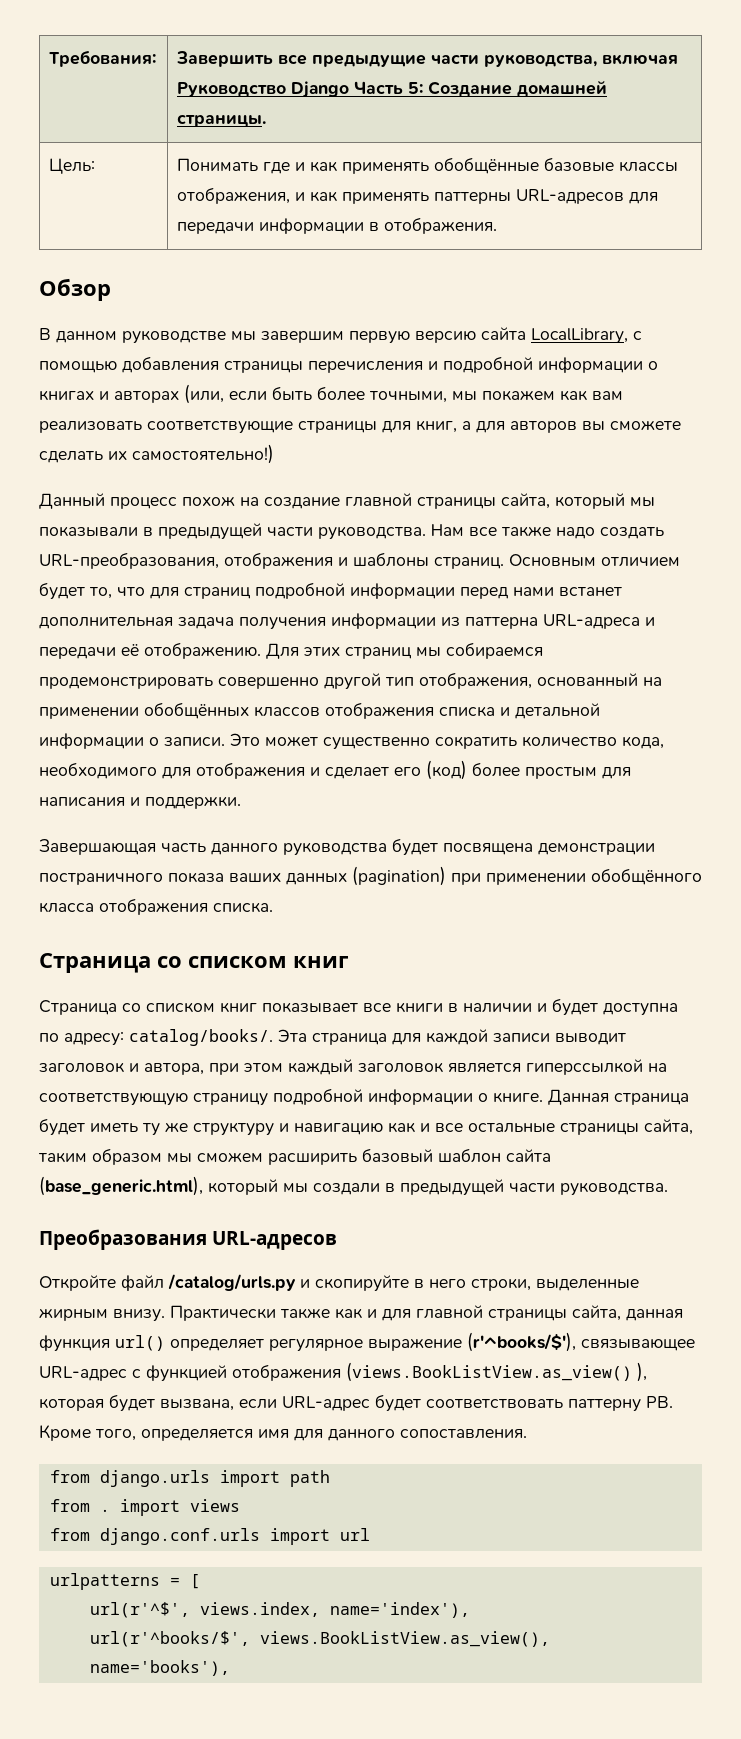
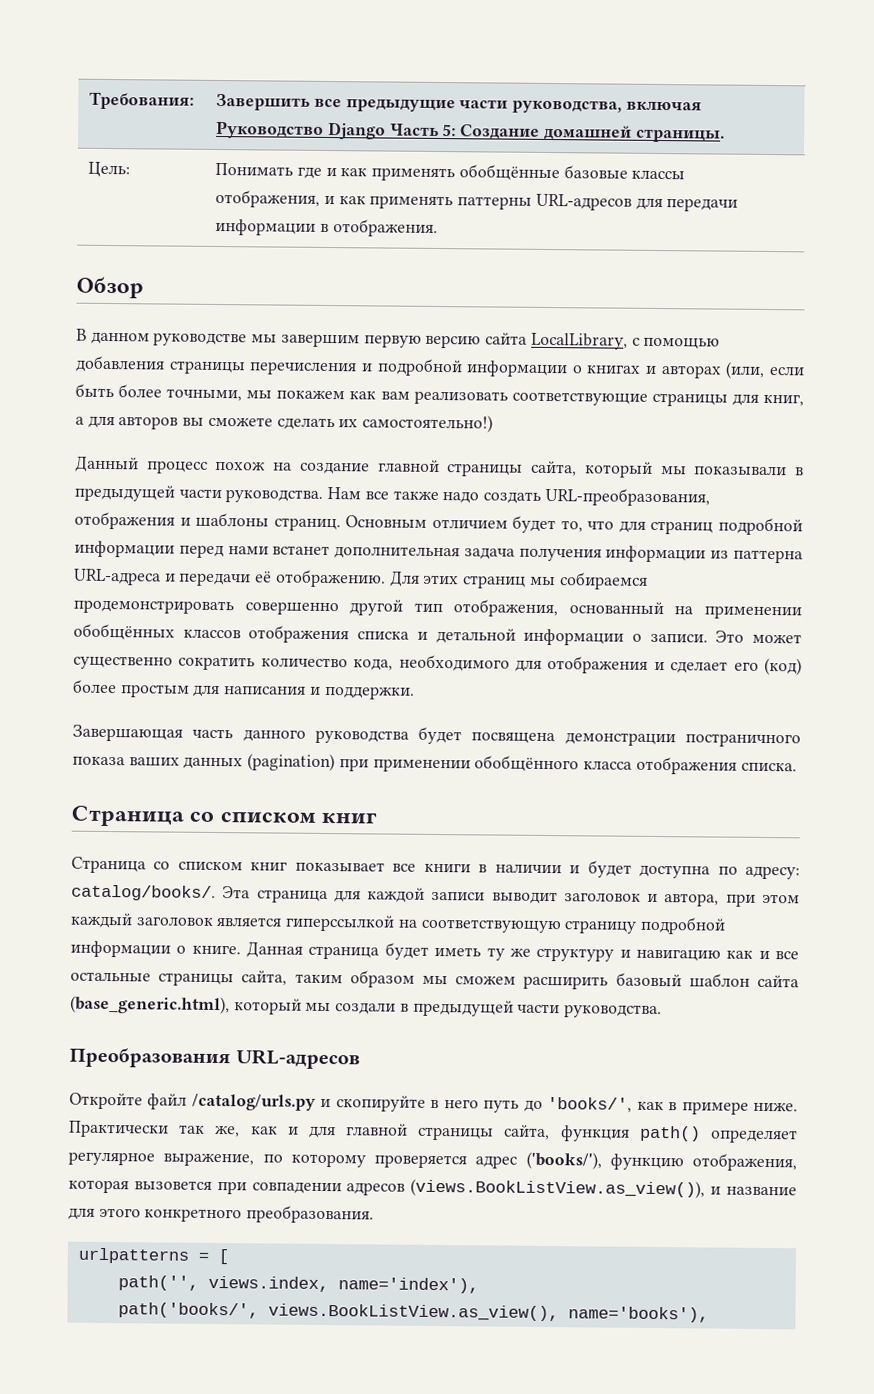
- Откройте файл /catalog/urls.py и скопируйте в него строки, выделенные жирным внизу. Практически также как и для главной страницы сайта, данная функция url() определяет регулярное выражение (r'^books/$'), связывающее URL-адрес с функцией отображения (views.BookListView.as_view() ), которая будет вызвана, если URL-адрес будет соответствовать паттерну РВ. Кроме того, определяется имя для данного сопоставления.
- from django.urls import path
- from . import views
- from django.conf.urls import url
+ Откройте файл /catalog/urls.py и скопируйте в него путь до 'books/', как в примере ниже. Практически так же, как и для главной страницы сайта, функция path() определяет регулярное выражение, по которому проверяется адрес ('books/'), функцию отображения, которая вызовется при совпадении адресов (views.BookListView.as_view()), и название для этого конкретного преобразования.
- url(r'^$', views.index, name='index'),
+ path('', views.index, name='index'),
- url(r'^books/$', views.BookListView.as_view(), name='books'),
+ path('books/', views.BookListView.as_view(), name='books'),

